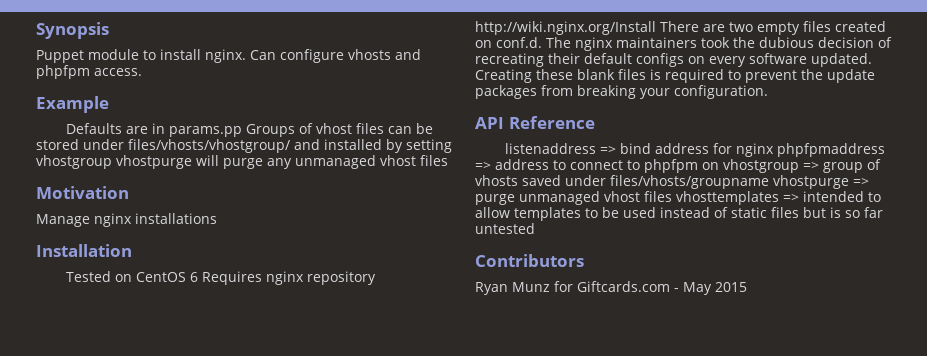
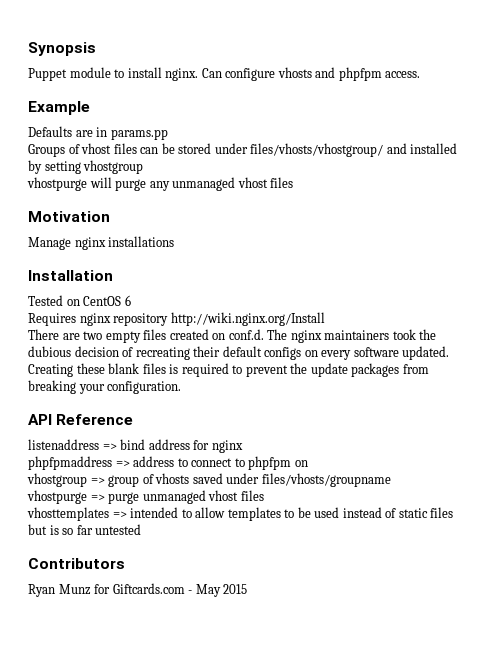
- Defaults are in params.pp Groups of vhost files can be stored under files/vhosts/vhostgroup/ and installed by setting vhostgroup vhostpurge will purge any unmanaged vhost files
+ Defaults are in params.pp
+ Groups of vhost files can be stored under files/vhosts/vhostgroup/ and installed by setting vhostgroup
+ vhostpurge will purge any unmanaged vhost files
- Tested on CentOS 6 Requires nginx repository http://wiki.nginx.org/Install There are two empty files created on conf.d. The nginx maintainers took the dubious decision of recreating their default configs on every software updated.
+ Tested on CentOS 6
+ Requires nginx repository http://wiki.nginx.org/Install
+ There are two empty files created on conf.d. The nginx maintainers took the dubious decision of recreating their default configs on every software updated.
- listenaddress => bind address for nginx phpfpmaddress => address to connect to phpfpm on vhostgroup => group of vhosts saved under files/vhosts/groupname vhostpurge => purge unmanaged vhost files vhosttemplates => intended to allow templates to be used instead of static files but is so far untested
+ listenaddress => bind address for nginx
+ phpfpmaddress => address to connect to phpfpm on
+ vhostgroup => group of vhosts saved under files/vhosts/groupname
+ vhostpurge => purge unmanaged vhost files
+ vhosttemplates => intended to allow templates to be used instead of static files but is so far untested

